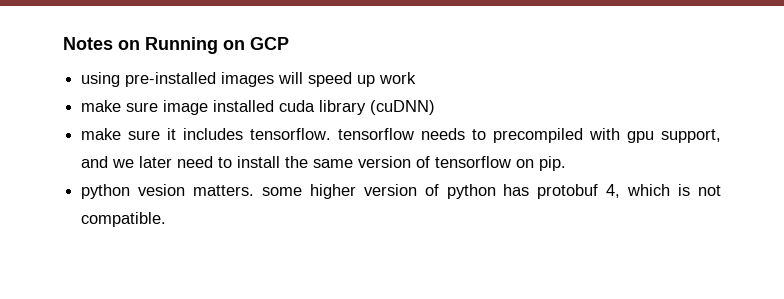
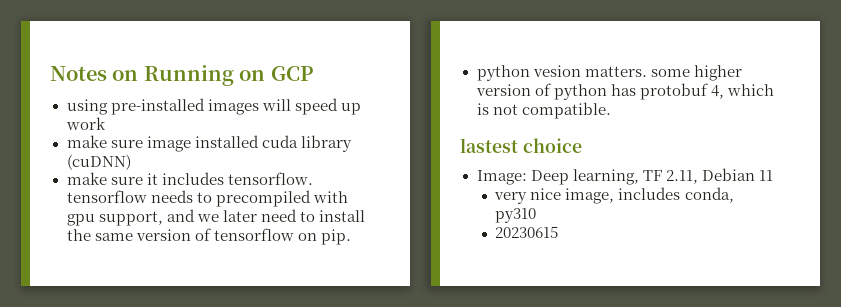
+ lastest choice
+ Image: Deep learning, TF 2.11, Debian 11
+ very nice image, includes conda, py310
+ 20230615

